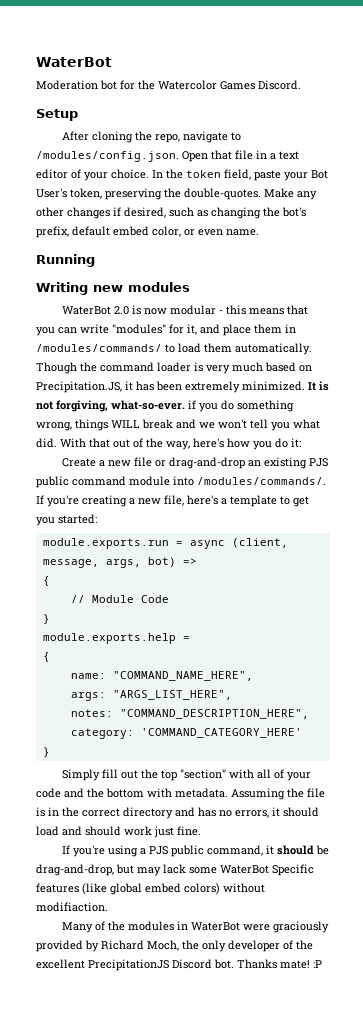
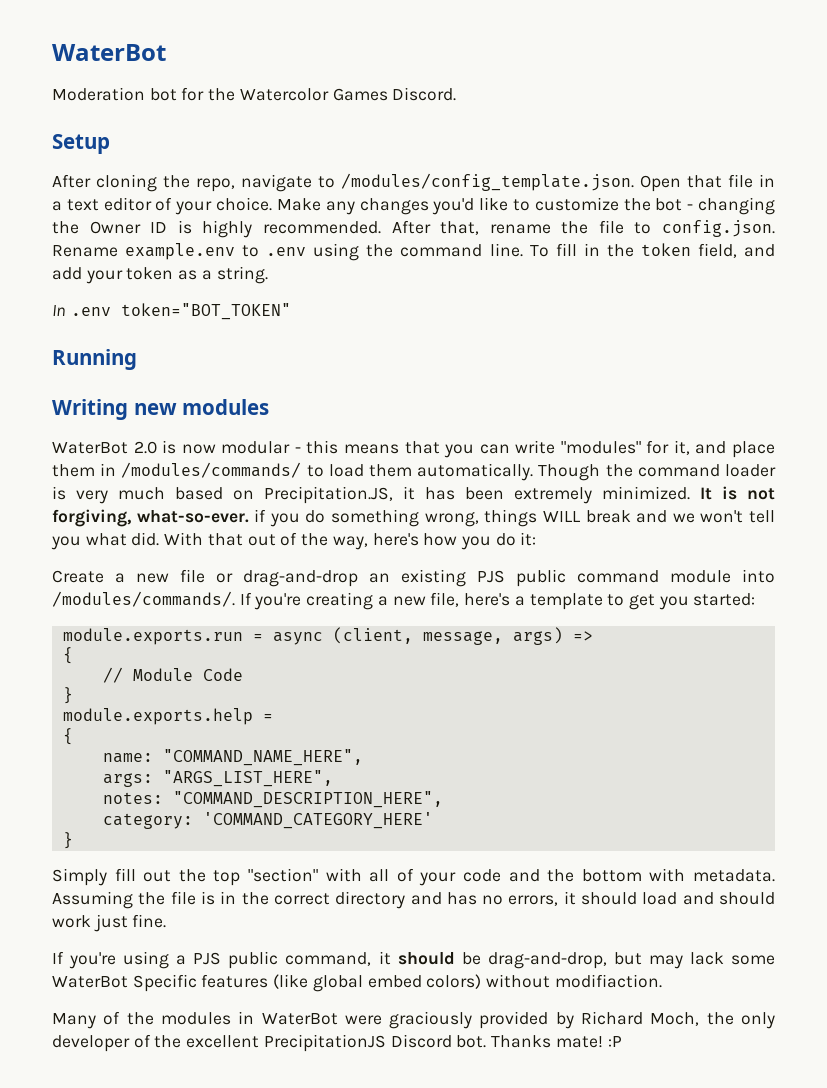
- After cloning the repo, navigate to /modules/config.json. Open that file in a text editor of your choice.
+ After cloning the repo, navigate to /modules/config_template.json. Open that file in a text editor of your choice.
- In the token field, paste your Bot User's token, preserving the double-quotes. Make any other changes if desired, such as changing the bot's prefix, default embed color, or even name.
+ Make any changes you'd like to customize the bot - changing the Owner ID is highly recommended. After that, rename the file to config.json. Rename example.env to .env using the command line. To fill in the token field, and add your token as a string.
+ In .env token="BOT_TOKEN"
- module.exports.run = async (client, message, args, bot) =>
+ module.exports.run = async (client, message, args) =>

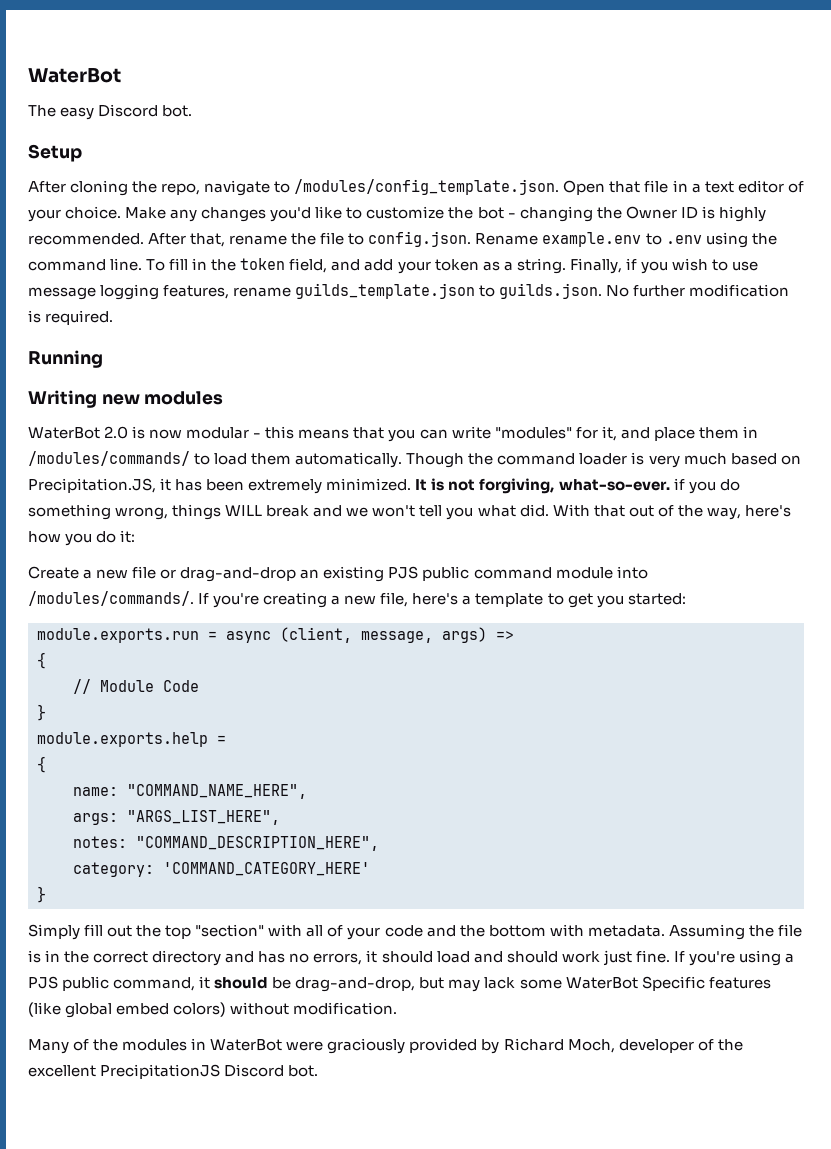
- Moderation bot for the Watercolor Games Discord.
+ The easy Discord bot.
- To fill in the token field, and add your token as a string.
- In .env token="BOT_TOKEN"
+ To fill in the token field, and add your token as a string. Finally, if you wish to use message logging features, rename guilds_template.json to guilds.json. No further modification is required.
- Assuming the file is in the correct directory and has no errors, it should load and should work just fine.
- If you're using a PJS public command, it should be drag-and-drop, but may lack some WaterBot Specific features (like global embed colors) without modifiaction.
+ Assuming the file is in the correct directory and has no errors, it should load and should work just fine. If you're using a PJS public command, it should be drag-and-drop, but may lack some WaterBot Specific features (like global embed colors) without modification.
- Many of the modules in WaterBot were graciously provided by Richard Moch, the only developer of the excellent PrecipitationJS Discord bot. Thanks mate! :P
+ Many of the modules in WaterBot were graciously provided by Richard Moch, developer of the excellent PrecipitationJS Discord bot.

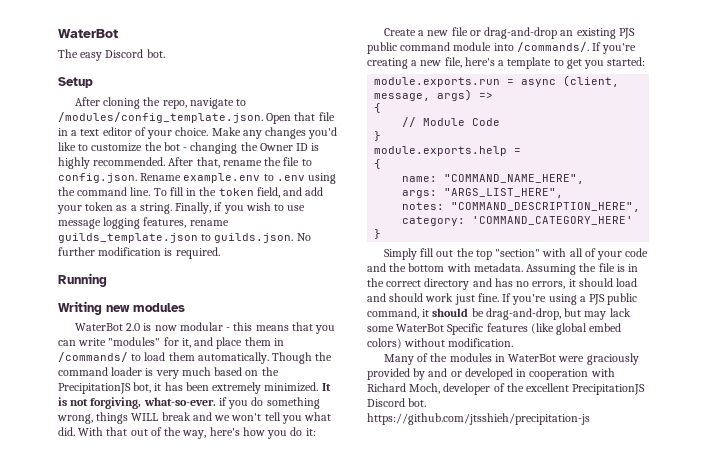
- WaterBot 2.0 is now modular - this means that you can write "modules" for it, and place them in /modules/commands/ to load them automatically.
+ WaterBot 2.0 is now modular - this means that you can write "modules" for it, and place them in /commands/ to load them automatically.
- Though the command loader is very much based on Precipitation.JS, it has been extremely minimized.
+ Though the command loader is very much based on the PrecipitationJS bot, it has been extremely minimized.
- Create a new file or drag-and-drop an existing PJS public command module into /modules/commands/.
+ Create a new file or drag-and-drop an existing PJS public command module into /commands/.
- Many of the modules in WaterBot were graciously provided by Richard Moch, developer of the excellent PrecipitationJS Discord bot.
+ Many of the modules in WaterBot were graciously provided by and or developed in cooperation with Richard Moch, developer of the excellent PrecipitationJS Discord bot. https://github.com/jtsshieh/precipitation-js

